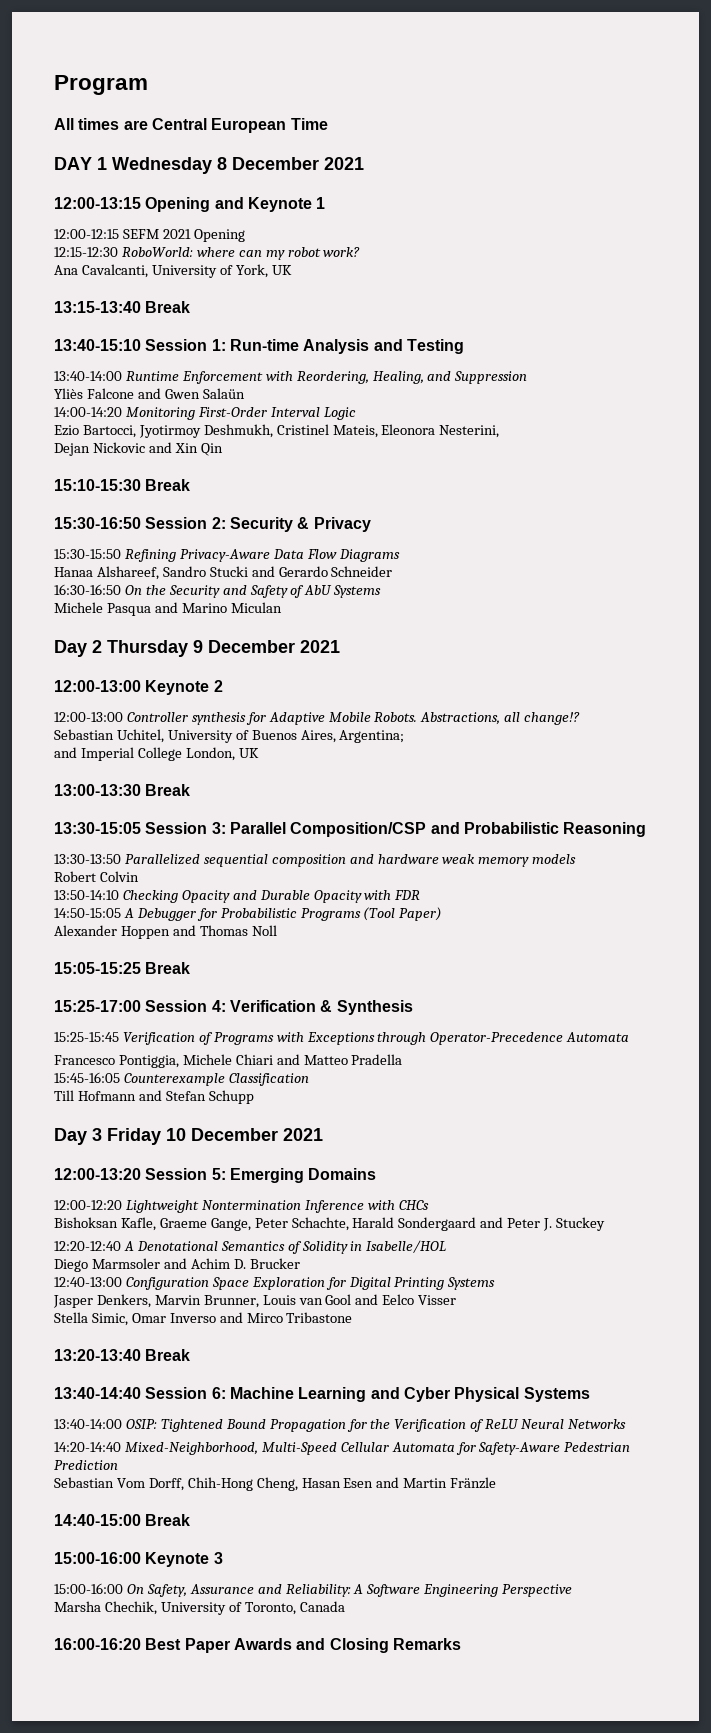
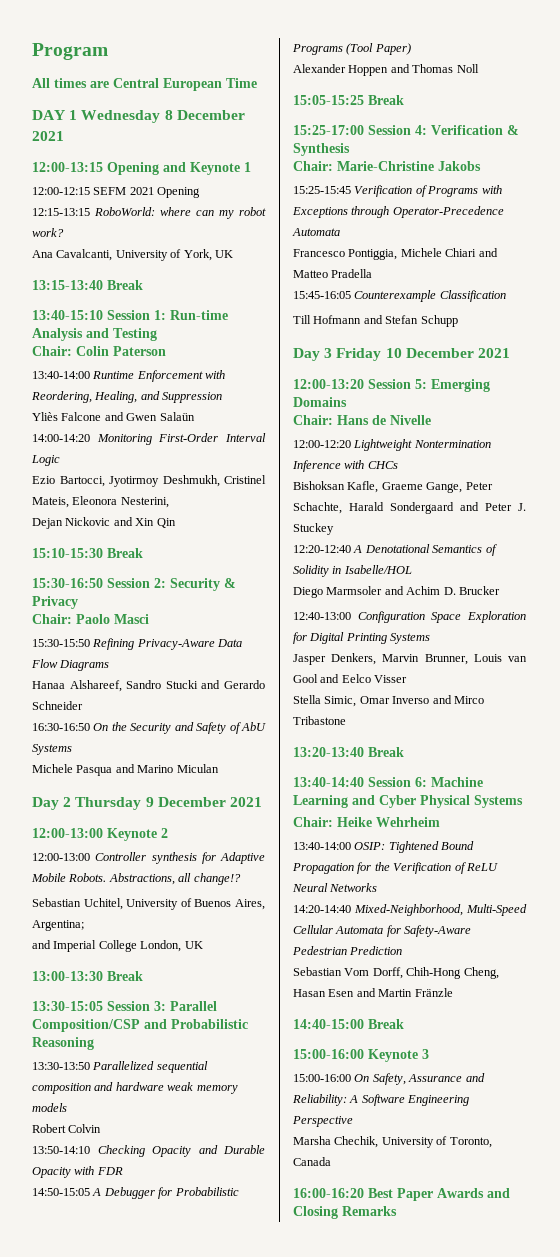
- 12:15-12:30 RoboWorld: where can my robot work?
+ 12:15-13:15 RoboWorld: where can my robot work?
+ Chair: Colin Paterson
+ Chair: Paolo Masci
+ Chair: Marie-Christine Jakobs
+ Chair: Hans de Nivelle
+ Chair: Heike Wehrheim

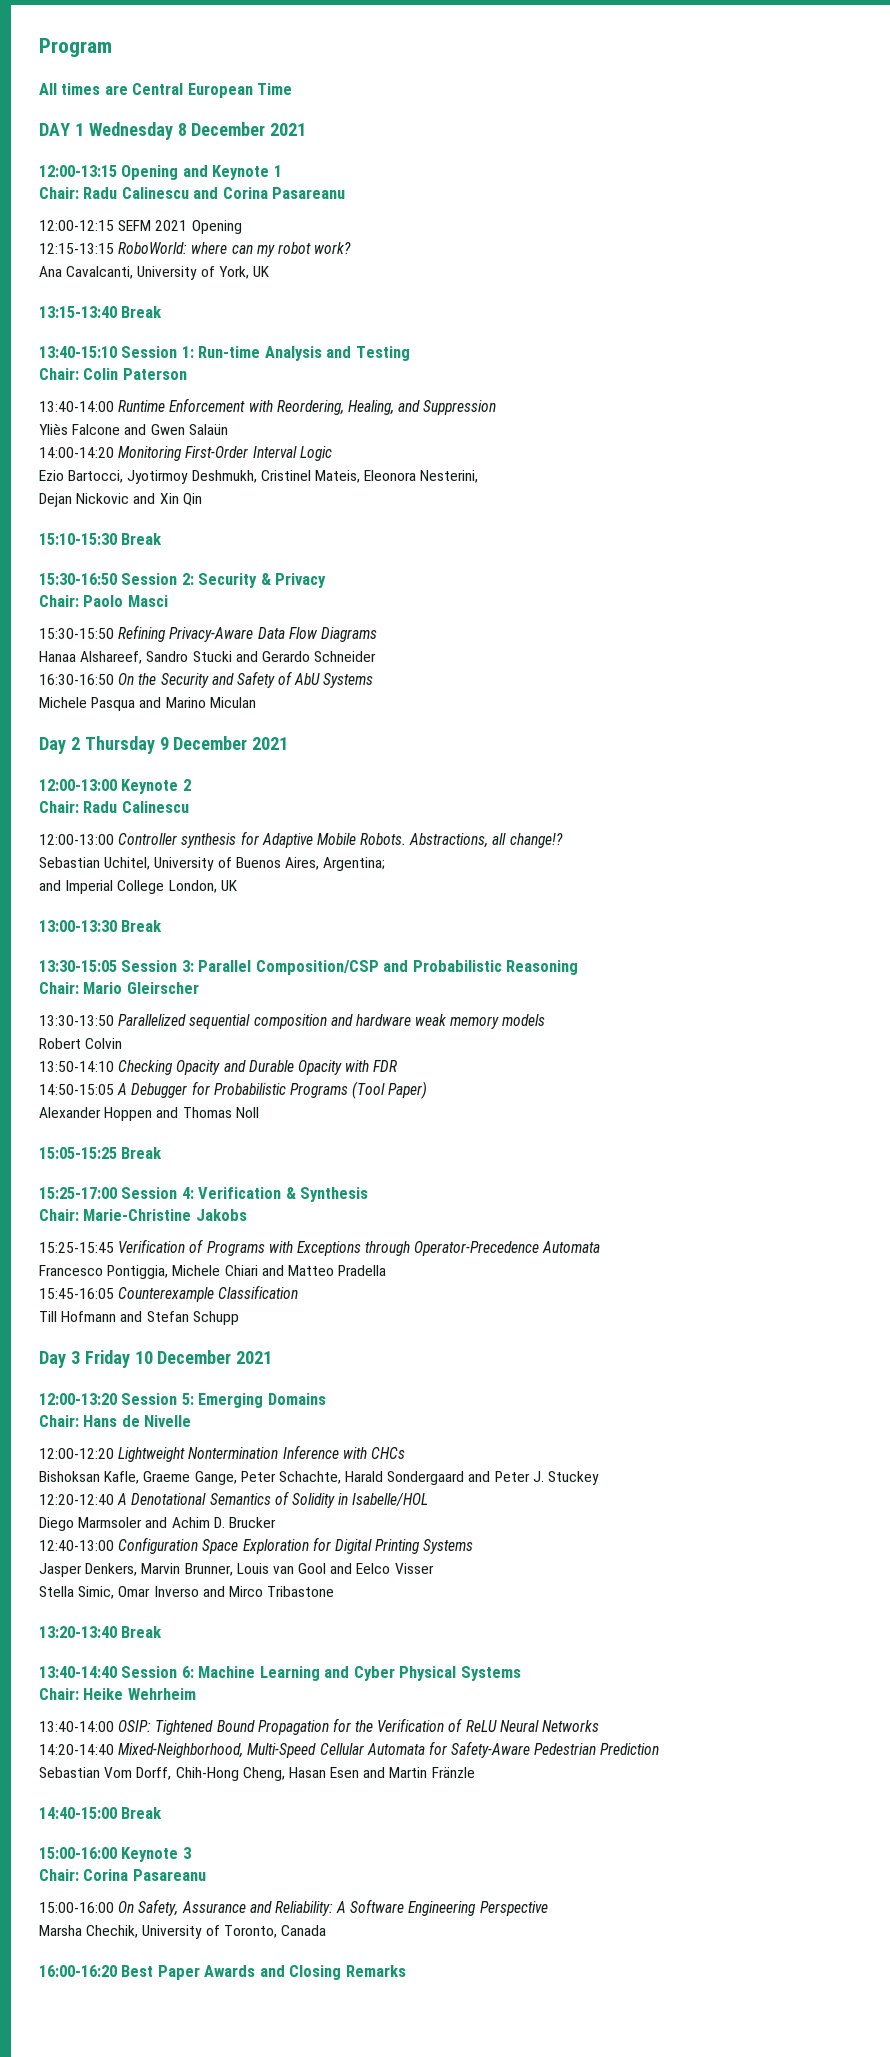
+ Chair: Radu Calinescu and Corina Pasareanu
  12:00-13:00 Keynote 2
+ Chair: Radu Calinescu
+ Chair: Mario Gleirscher
+ Chair: Corina Pasareanu

